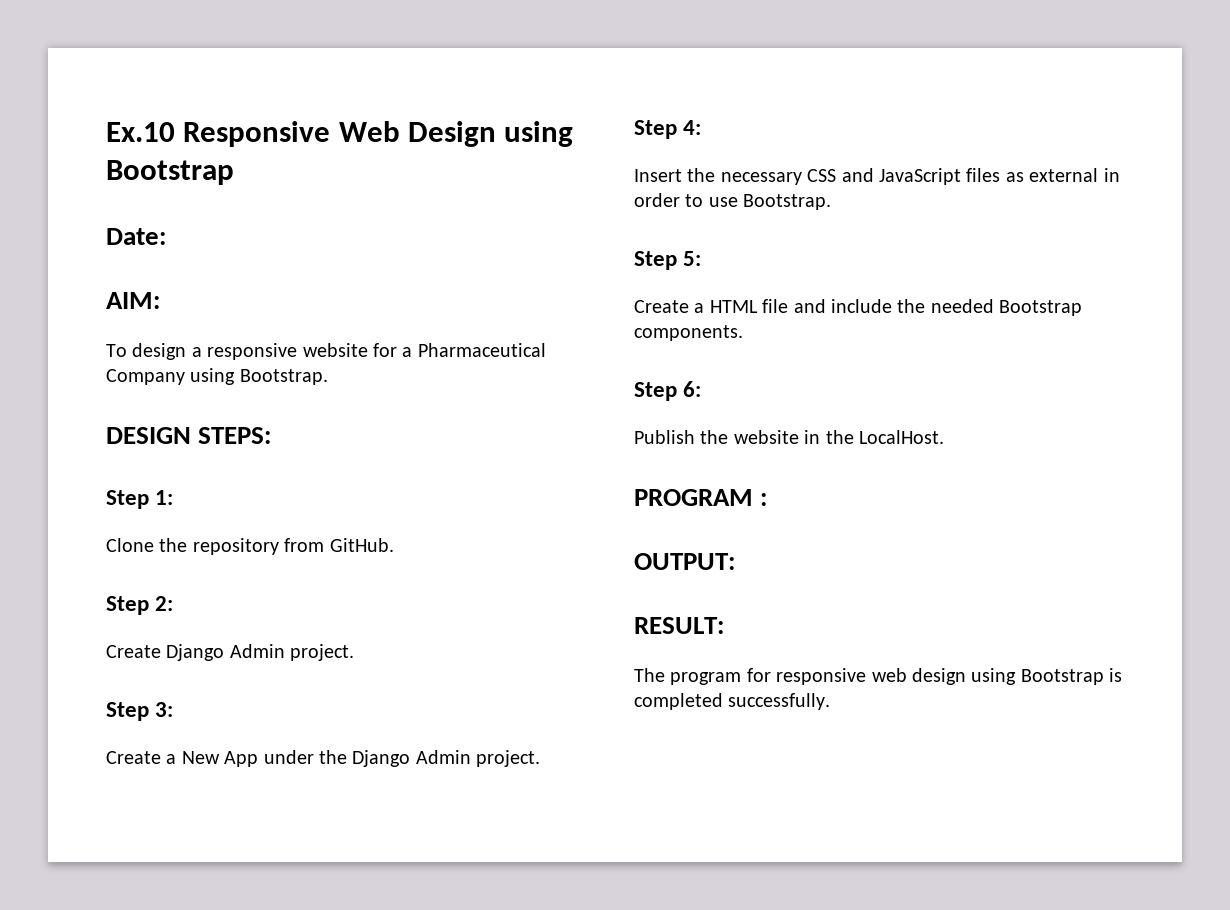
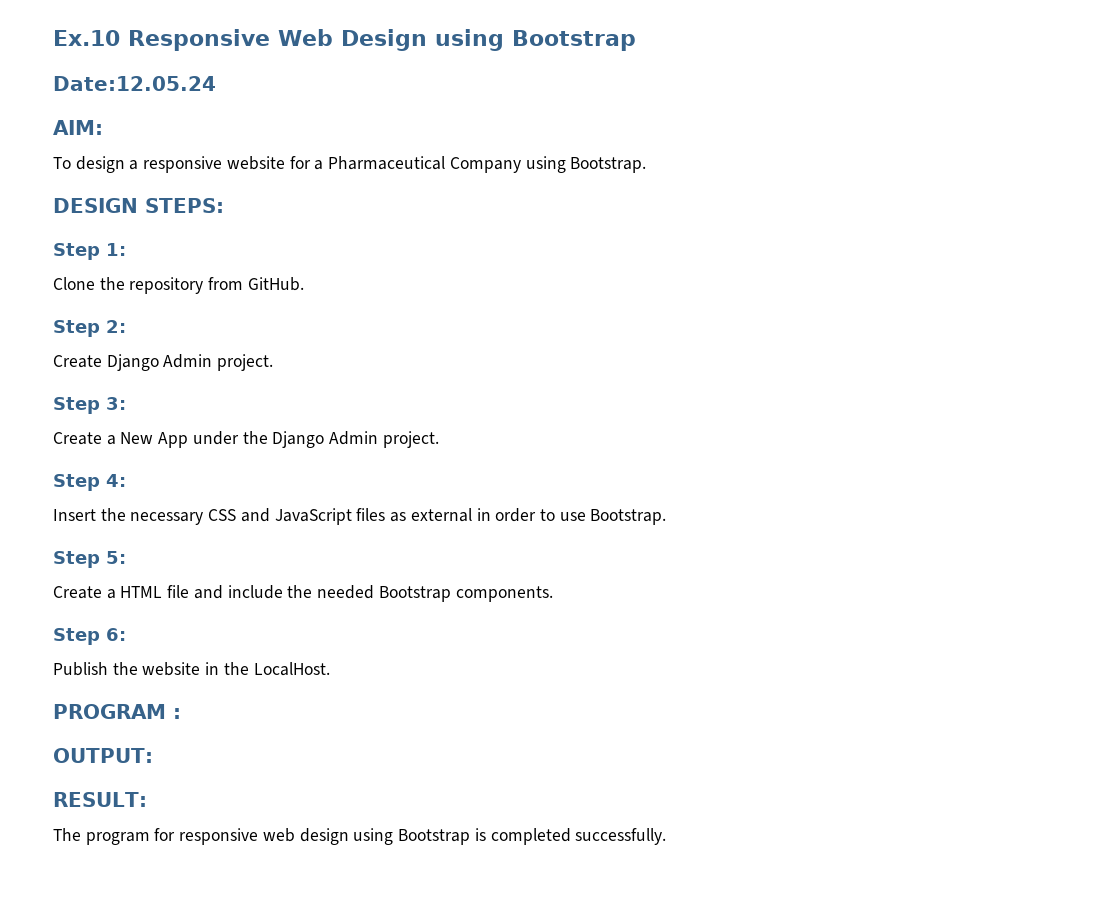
- Date:
+ Date:12.05.24

